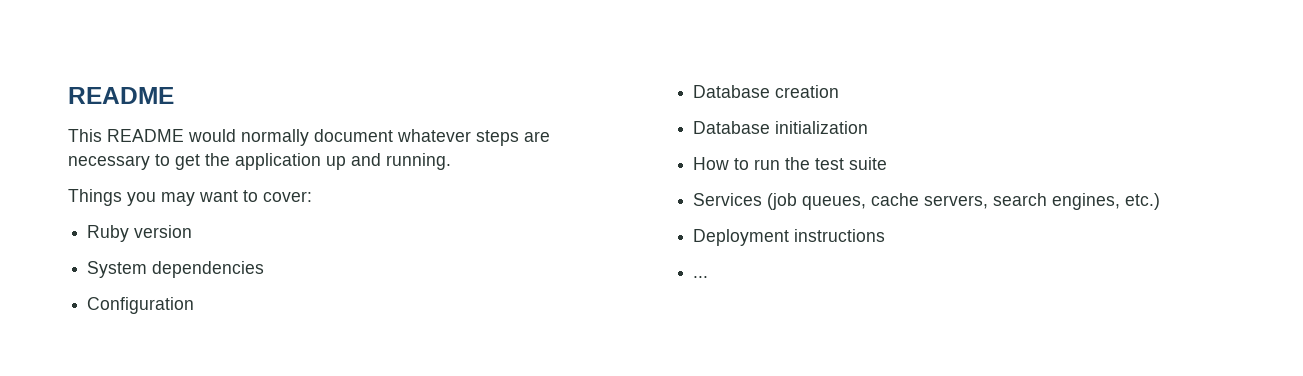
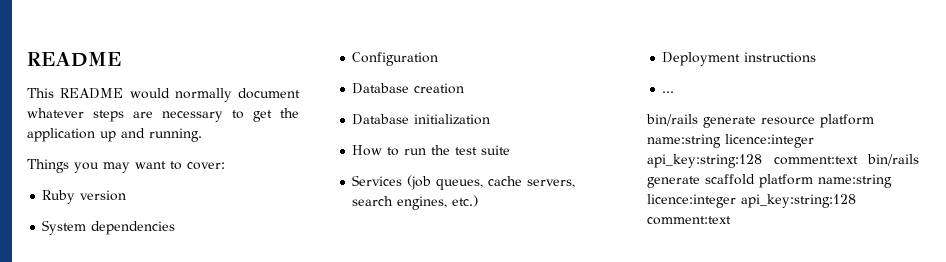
+ bin/rails generate resource platform name:string licence:integer api_key:string:128 comment:text bin/rails generate scaffold platform name:string licence:integer api_key:string:128 comment:text

